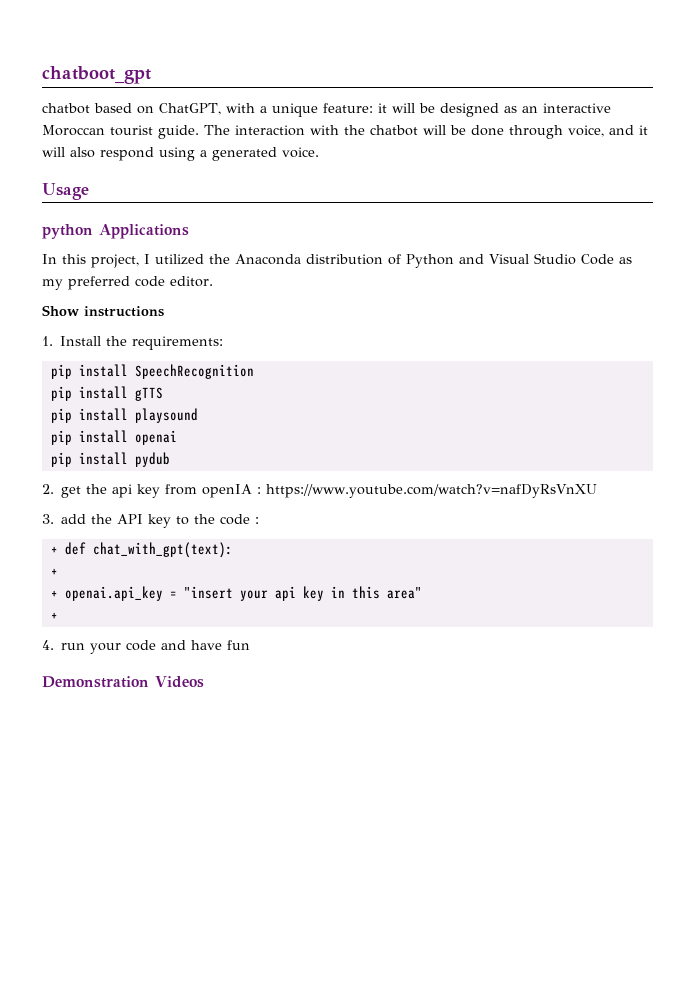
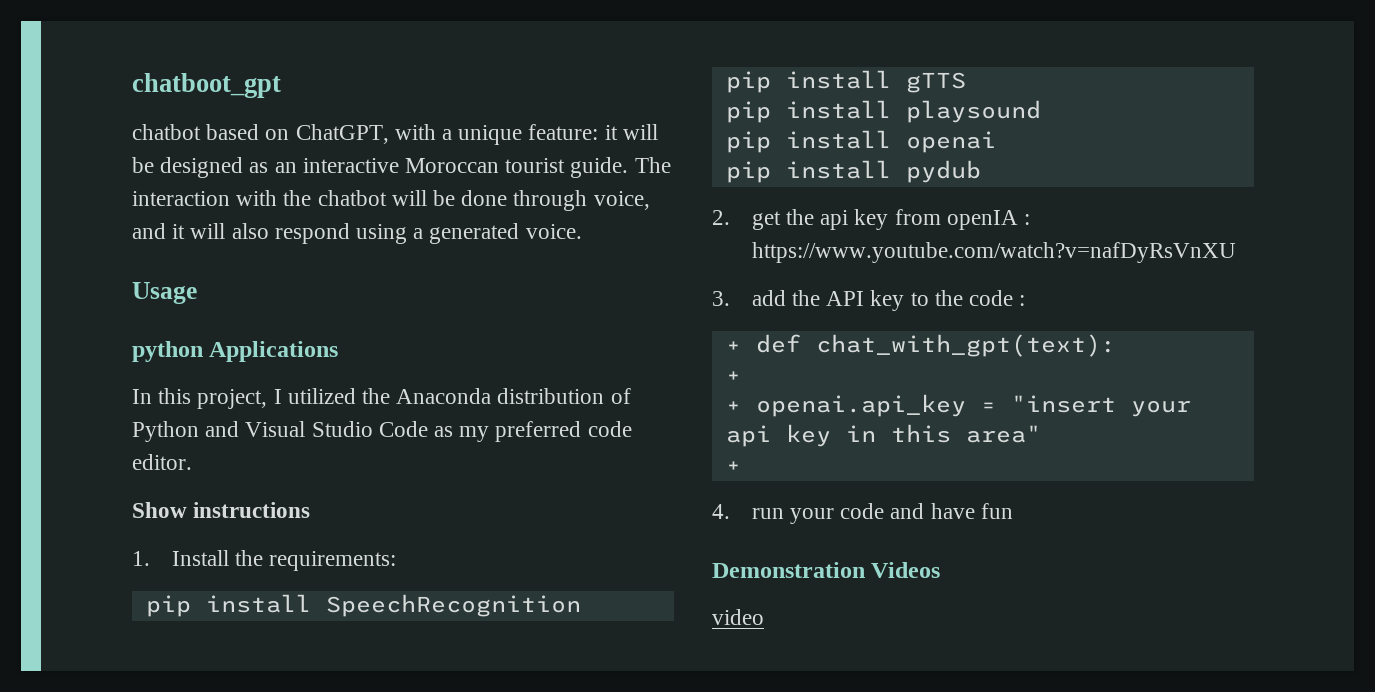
+ video

